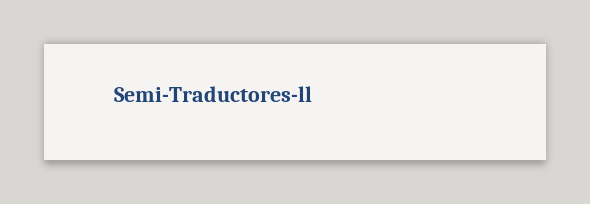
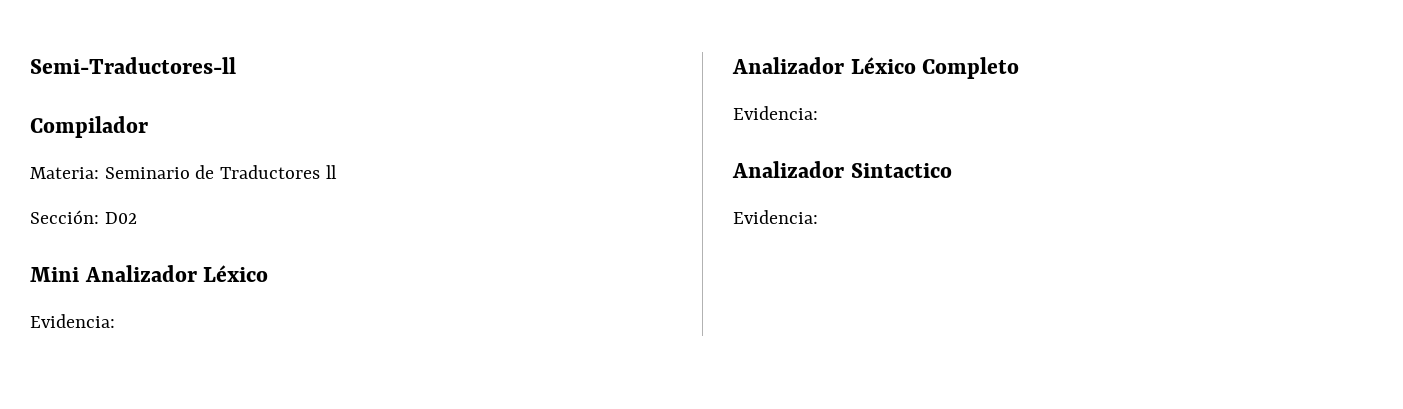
+ Compilador
+ Materia: Seminario de Traductores ll
+ Sección: D02
+ Mini Analizador Léxico
+ Evidencia:
+ Analizador Léxico Completo
+ Evidencia:
+ Analizador Sintactico
+ Evidencia:

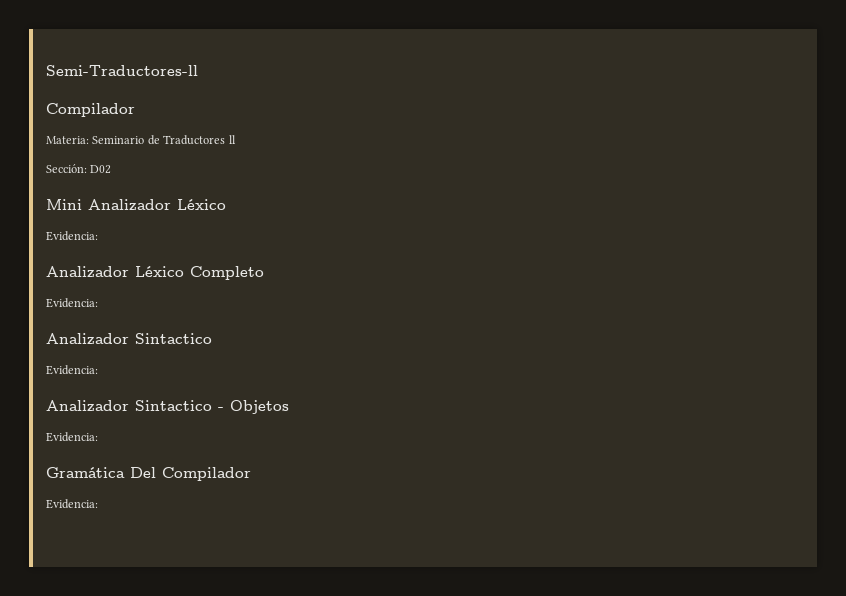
+ Analizador Sintactico - Objetos
+ Evidencia:
+ Gramática Del Compilador
+ Evidencia:

